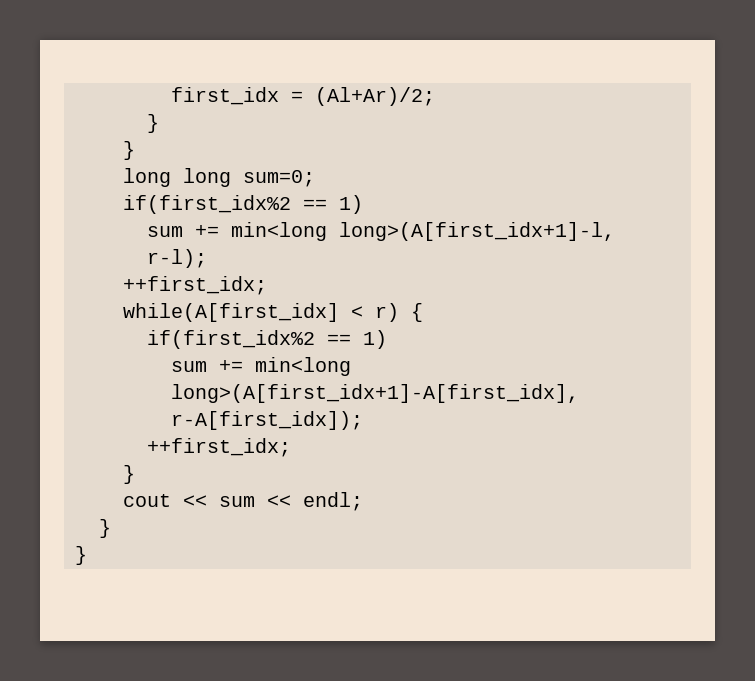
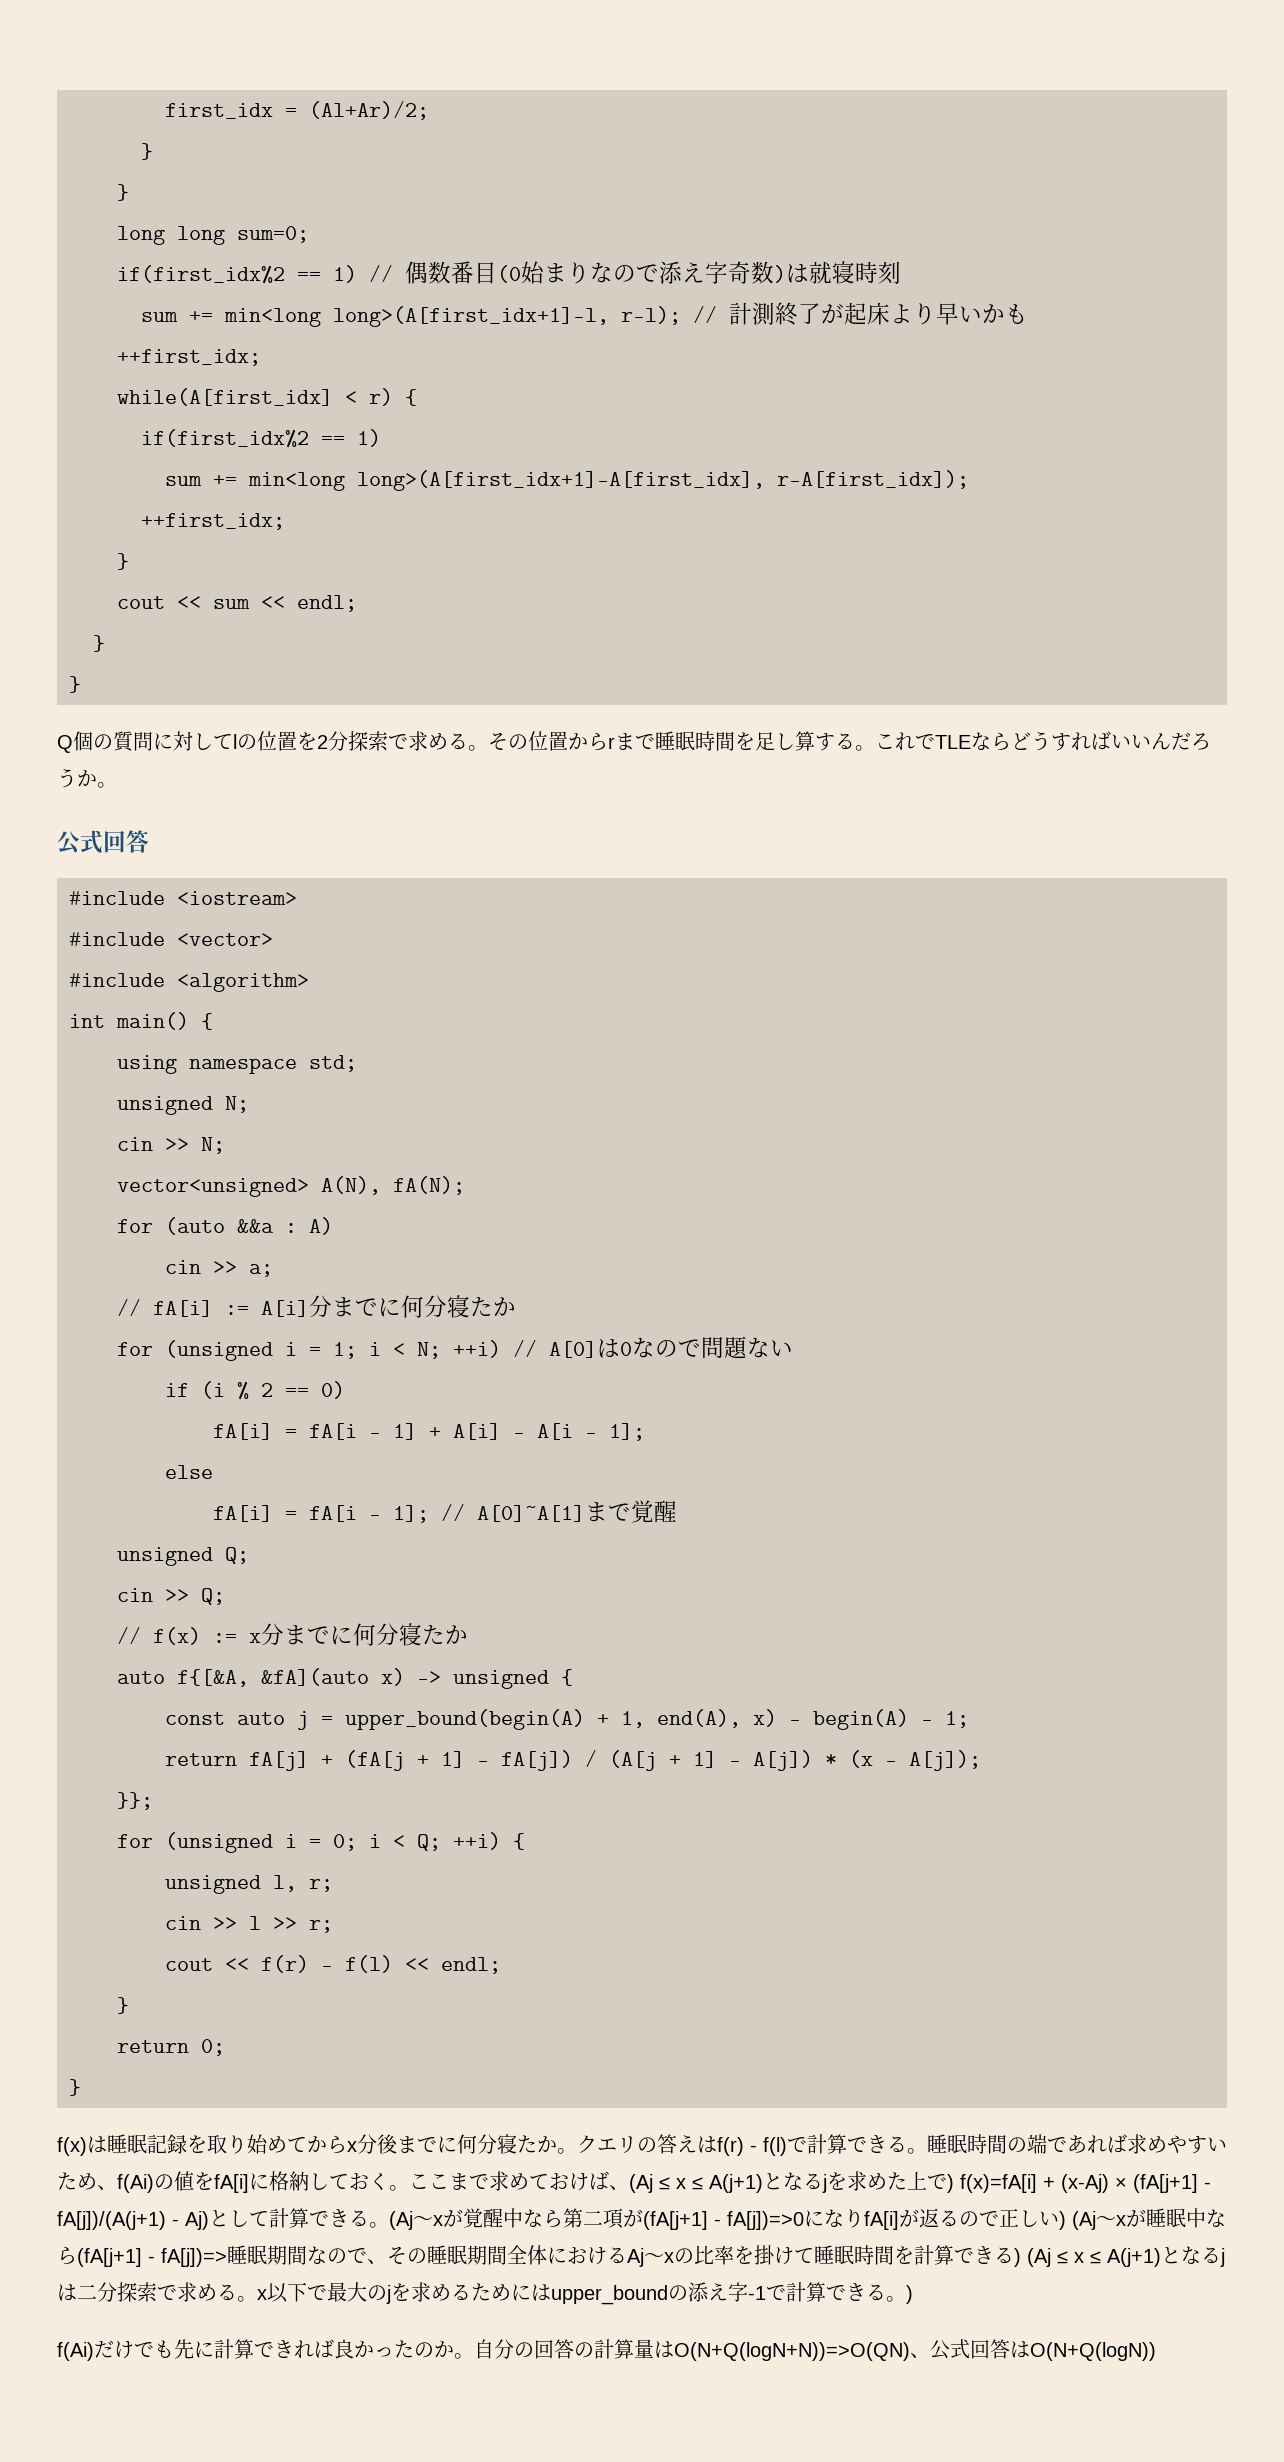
  long long sum=0;
- if(first_idx%2 == 1)
+ if(first_idx%2 == 1) // 偶数番目(0始まりなので添え字奇数)は就寝時刻
- sum += min<long long>(A[first_idx+1]-l, r-l);
+ sum += min<long long>(A[first_idx+1]-l, r-l); // 計測終了が起床より早いかも
+ Q個の質問に対してlの位置を2分探索で求める。その位置からrまで睡眠時間を足し算する。これでTLEならどうすればいいんだろうか。
+ 公式回答
+ #include <iostream>
+ #include <vector>
+ #include <algorithm>
+ int main() {
+ using namespace std;
+ unsigned N;
+ cin >> N;
+ vector<unsigned> A(N), fA(N);
+ for (auto &&a : A)
+ cin >> a;
+ // fA[i] := A[i]分までに何分寝たか
+ for (unsigned i = 1; i < N; ++i) // A[0]は0なので問題ない
+ if (i % 2 == 0)
+ fA[i] = fA[i - 1] + A[i] - A[i - 1];
+ else
+ fA[i] = fA[i - 1]; // A[0]~A[1]まで覚醒
+ unsigned Q;
+ cin >> Q;
+ // f(x) := x分までに何分寝たか
+ auto f{[&A, &fA](auto x) -> unsigned {
+ const auto j = upper_bound(begin(A) + 1, end(A), x) - begin(A) - 1;
+ return fA[j] + (fA[j + 1] - fA[j]) / (A[j + 1] - A[j]) * (x - A[j]);
+ }};
+ for (unsigned i = 0; i < Q; ++i) {
+ unsigned l, r;
+ cin >> l >> r;
+ cout << f(r) - f(l) << endl;
+ }
+ return 0;
+ }
+ f(x)は睡眠記録を取り始めてからx分後までに何分寝たか。クエリの答えはf(r) - f(l)で計算できる。睡眠時間の端であれば求めやすいため、f(Ai)の値をfA[i]に格納しておく。ここまで求めておけば、(Aj ≤ x ≤ A(j+1)となるjを求めた上で) f(x)=fA[i] + (x-Aj) × (fA[j+1] - fA[j])/(A(j+1) - Aj)として計算できる。(Aj～xが覚醒中なら第二項が(fA[j+1] - fA[j])=>0になりfA[i]が返るので正しい) (Aj～xが睡眠中なら(fA[j+1] - fA[j])=>睡眠期間なので、その睡眠期間全体におけるAj～xの比率を掛けて睡眠時間を計算できる) (Aj ≤ x ≤ A(j+1)となるjは二分探索で求める。x以下で最大のjを求めるためにはupper_boundの添え字-1で計算できる。)
+ f(Ai)だけでも先に計算できれば良かったのか。自分の回答の計算量はO(N+Q(logN+N))=>O(QN)、公式回答はO(N+Q(logN))

